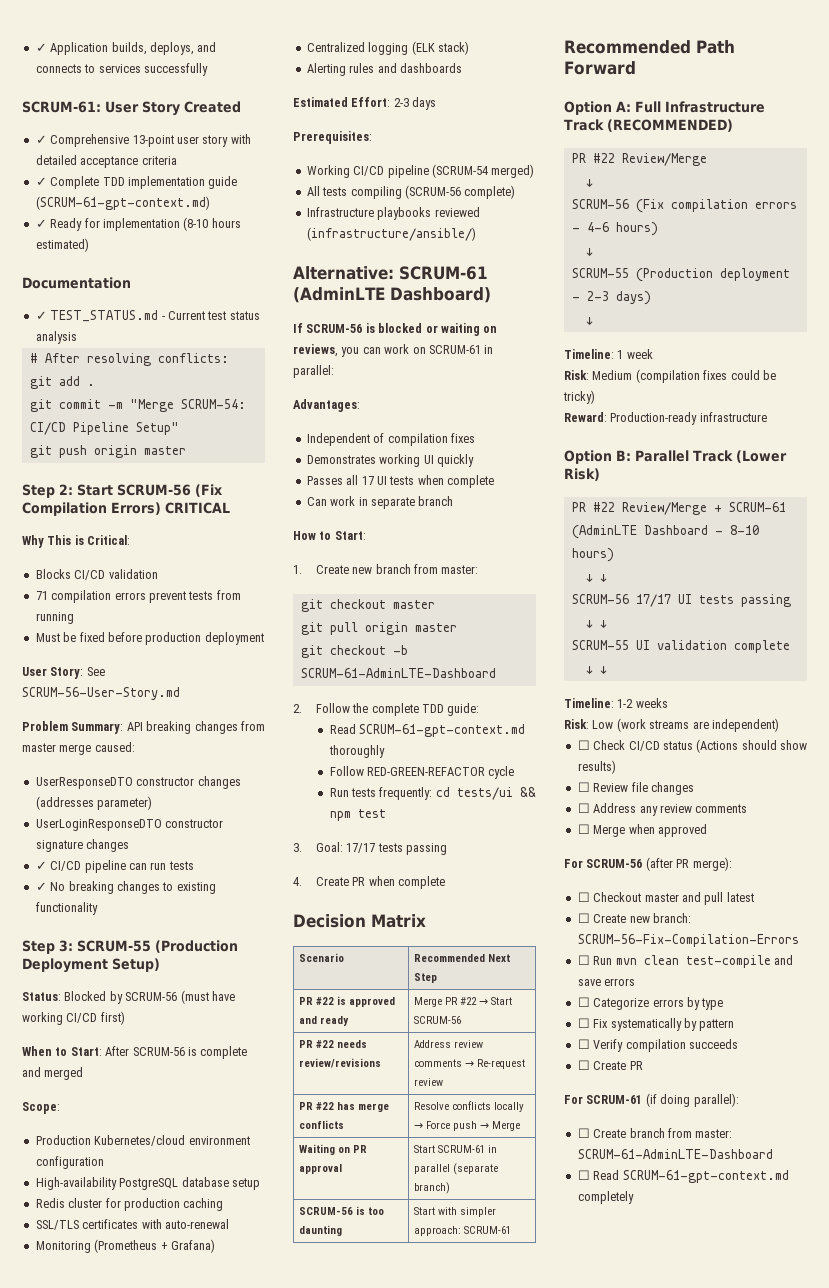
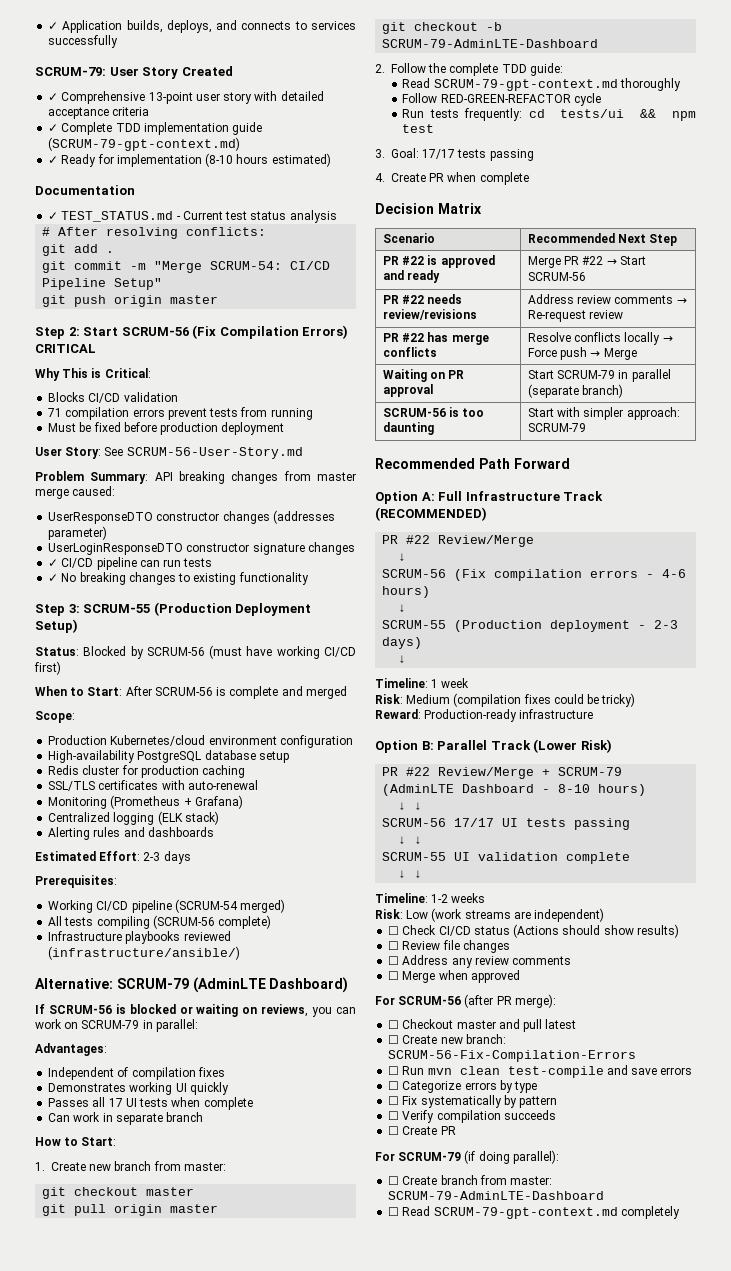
- SCRUM-61: User Story Created
+ SCRUM-79: User Story Created
- ✓ Complete TDD implementation guide (SCRUM-61-gpt-context.md)
+ ✓ Complete TDD implementation guide (SCRUM-79-gpt-context.md)
- Alternative: SCRUM-61 (AdminLTE Dashboard)
+ Alternative: SCRUM-79 (AdminLTE Dashboard)
- If SCRUM-56 is blocked or waiting on reviews, you can work on SCRUM-61 in parallel:
+ If SCRUM-56 is blocked or waiting on reviews, you can work on SCRUM-79 in parallel:
- git checkout -b SCRUM-61-AdminLTE-Dashboard
+ git checkout -b SCRUM-79-AdminLTE-Dashboard
- Read SCRUM-61-gpt-context.md thoroughly
+ Read SCRUM-79-gpt-context.md thoroughly
- Waiting on PR approval | Start SCRUM-61 in parallel (separate branch)
+ Waiting on PR approval | Start SCRUM-79 in parallel (separate branch)
- SCRUM-56 is too daunting | Start with simpler approach: SCRUM-61
+ SCRUM-56 is too daunting | Start with simpler approach: SCRUM-79
- PR #22 Review/Merge + SCRUM-61 (AdminLTE Dashboard - 8-10 hours)
+ PR #22 Review/Merge + SCRUM-79 (AdminLTE Dashboard - 8-10 hours)
- For SCRUM-61 (if doing parallel):
+ For SCRUM-79 (if doing parallel):
- ☐ Create branch from master: SCRUM-61-AdminLTE-Dashboard
+ ☐ Create branch from master: SCRUM-79-AdminLTE-Dashboard
- ☐ Read SCRUM-61-gpt-context.md completely
+ ☐ Read SCRUM-79-gpt-context.md completely

